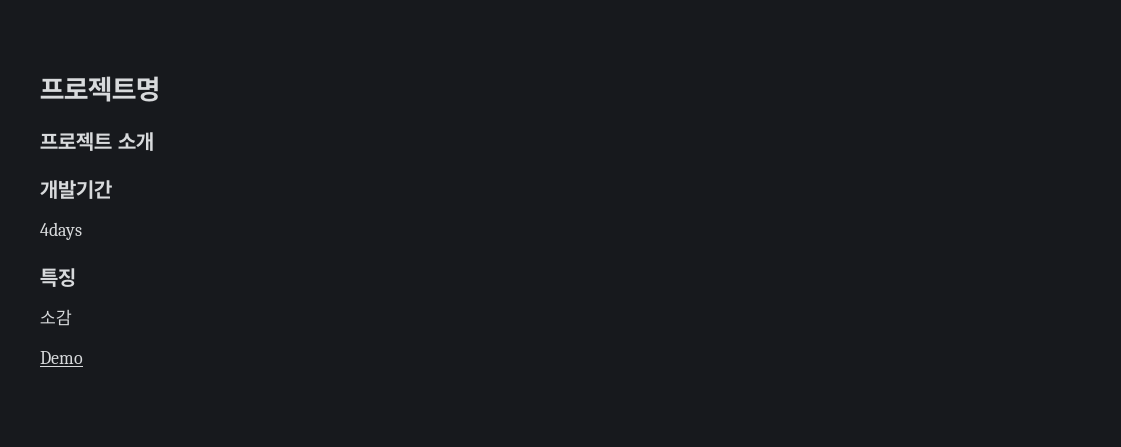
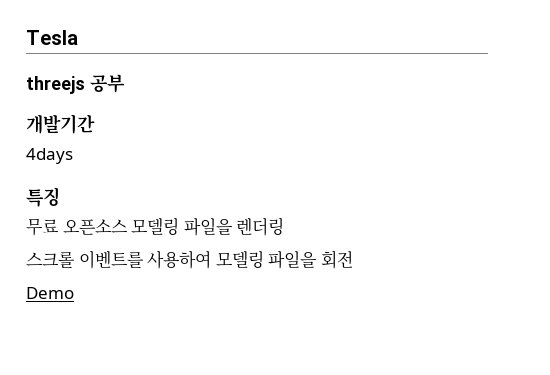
- 프로젝트명
- 프로젝트 소개
+ Tesla
+ threejs 공부
- 소감
+ 무료 오픈소스 모델링 파일을 렌더링
+ 스크롤 이벤트를 사용하여 모델링 파일을 회전

